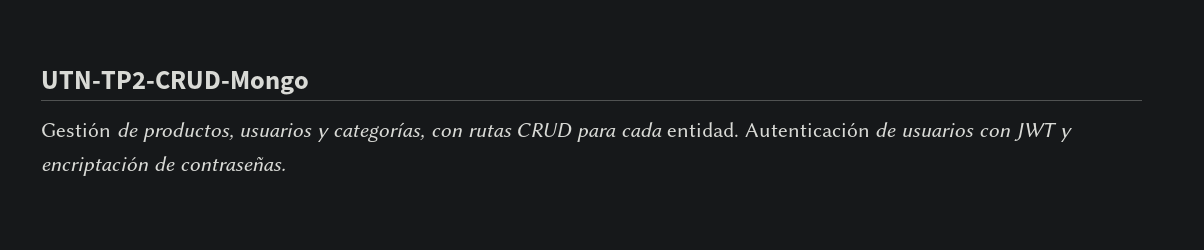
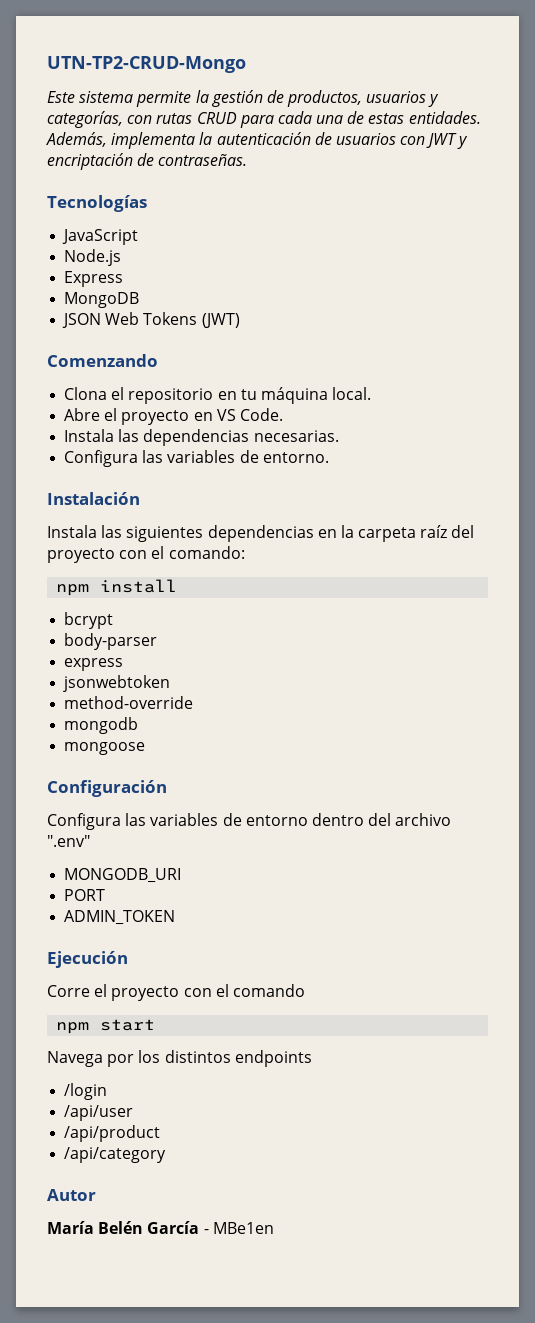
- Gestión de productos, usuarios y categorías, con rutas CRUD para cada entidad. Autenticación de usuarios con JWT y encriptación de contraseñas.
+ Este sistema permite la gestión de productos, usuarios y categorías, con rutas CRUD para cada una de estas entidades. Además, implementa la autenticación de usuarios con JWT y encriptación de contraseñas.
+ Tecnologías
+ JavaScript
+ Node.js
+ Express
+ MongoDB
+ JSON Web Tokens (JWT)
+ Comenzando
+ Clona el repositorio en tu máquina local.
+ Abre el proyecto en VS Code.
+ Instala las dependencias necesarias.
+ Configura las variables de entorno.
+ Instalación
+ Instala las siguientes dependencias en la carpeta raíz del proyecto con el comando:
+ npm install
+ bcrypt
+ body-parser
+ express
+ jsonwebtoken
+ method-override
+ mongodb
+ mongoose
+ Configuración
+ Configura las variables de entorno dentro del archivo ".env"
+ MONGODB_URI
+ PORT
+ ADMIN_TOKEN
+ Ejecución
+ Corre el proyecto con el comando
+ npm start
+ Navega por los distintos endpoints
+ /login
+ /api/user
+ /api/product
+ /api/category
+ Autor
+ María Belén García - MBe1en

